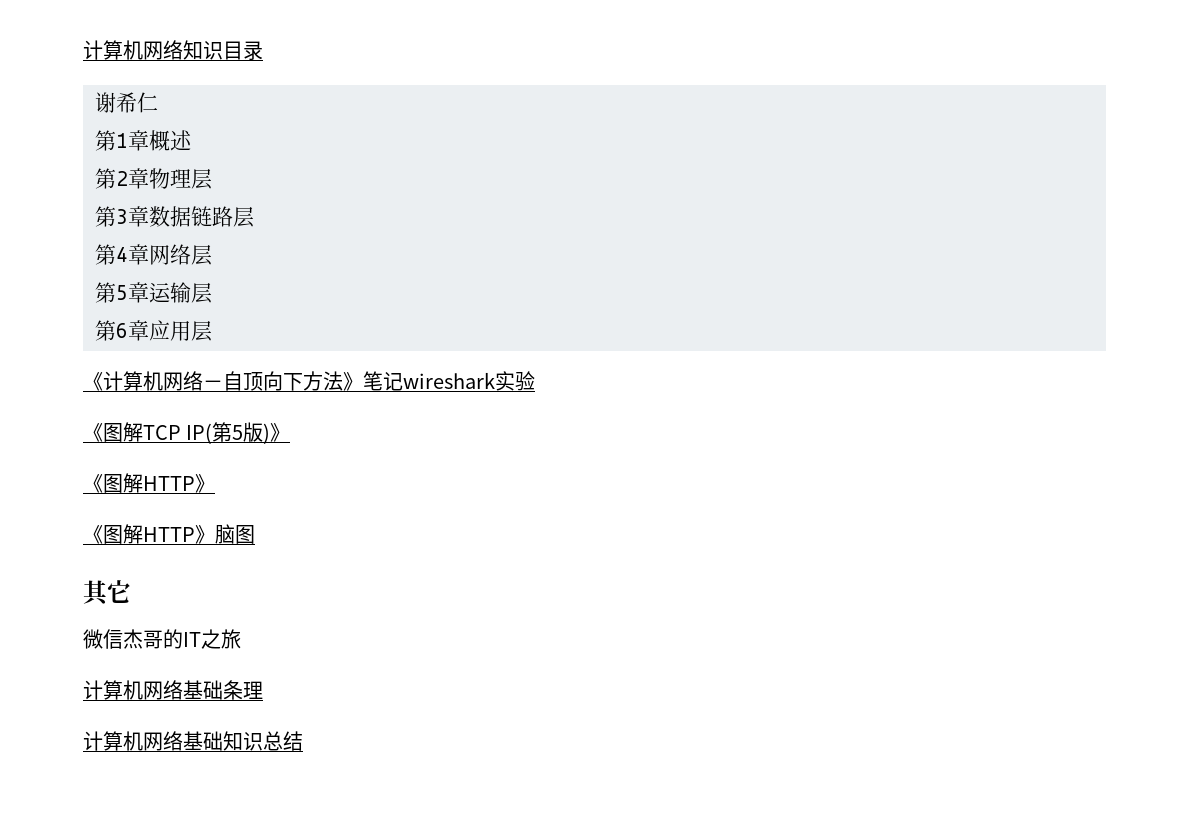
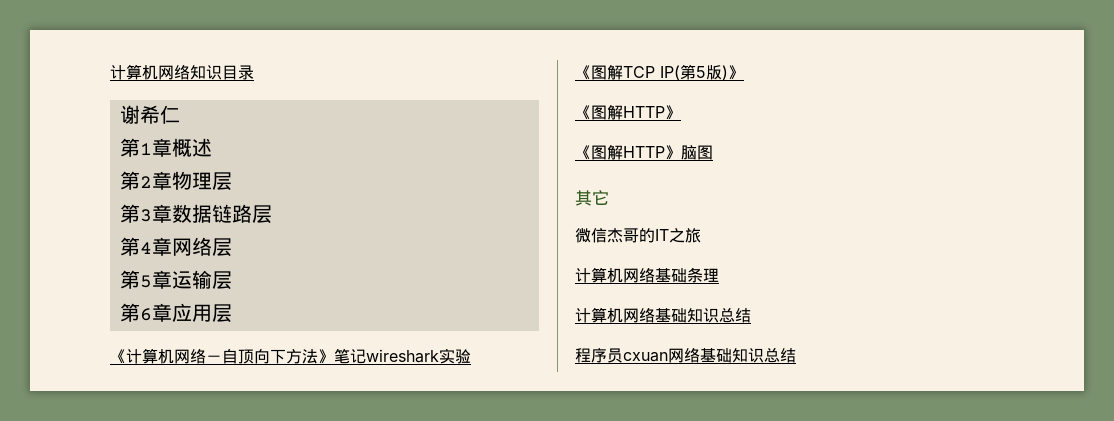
+ 程序员cxuan网络基础知识总结

